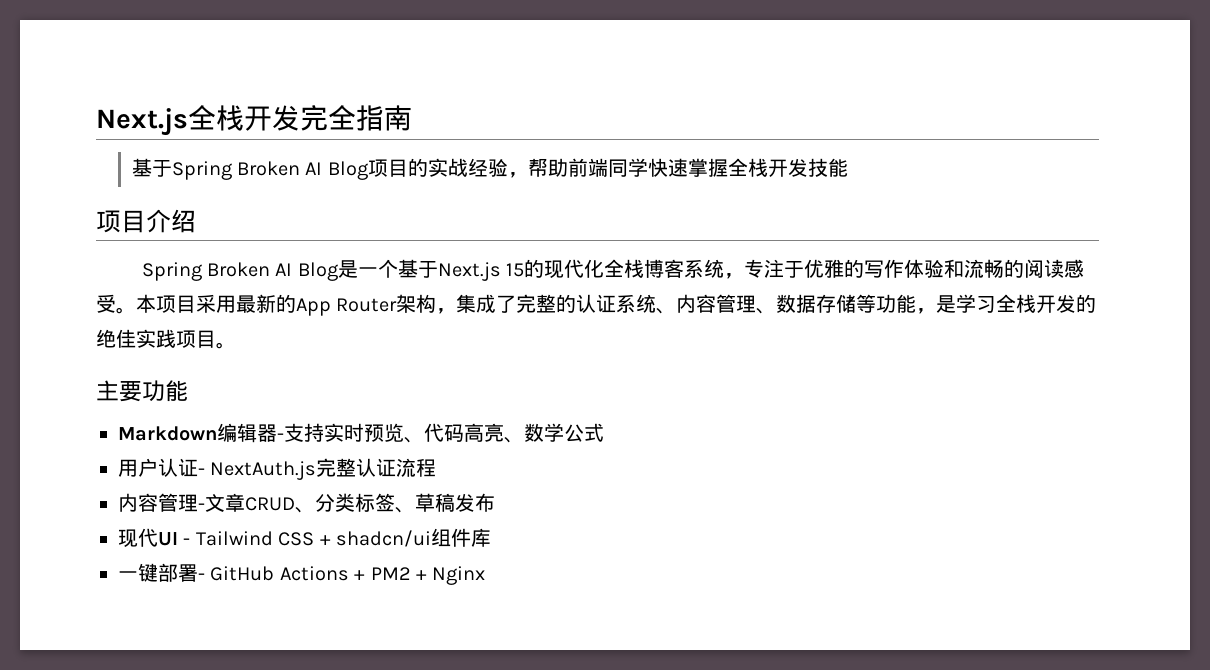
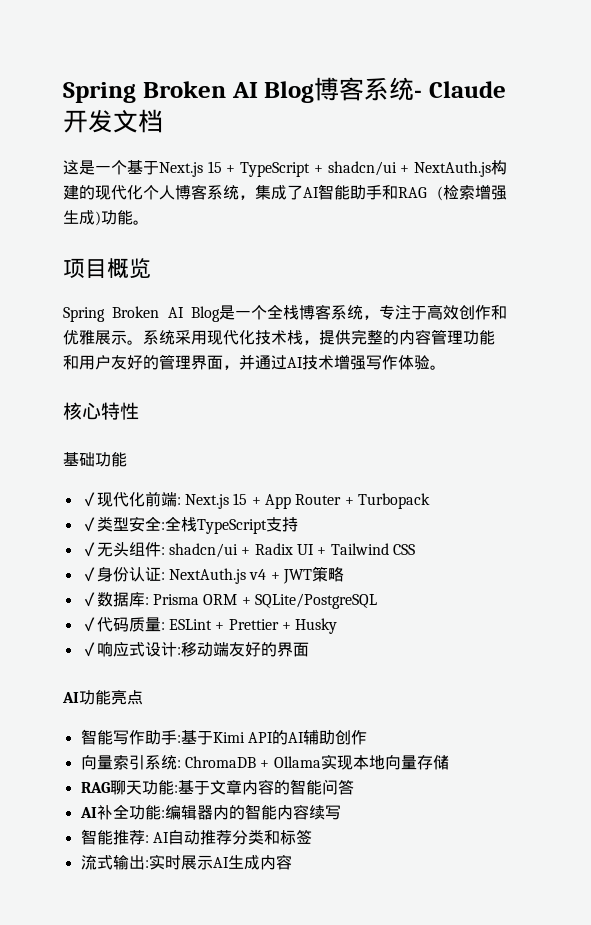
- Next.js全栈开发完全指南
- 基于Spring Broken AI Blog项目的实战经验，帮助前端同学快速掌握全栈开发技能
- 项目介绍
+ Spring Broken AI Blog博客系统- Claude开发文档
+ 这是一个基于Next.js 15 + TypeScript + shadcn/ui + NextAuth.js构建的现代化个人博客系统，集成了AI智能助手和RAG (检索增强生成)功能。
+ 项目概览
- Spring Broken AI Blog是一个基于Next.js 15的现代化全栈博客系统，专注于优雅的写作体验和流畅的阅读感受。本项目采用最新的App Router架构，集成了完整的认证系统、内容管理、数据存储等功能，是学习全栈开发的绝佳实践项目。
- 主要功能
- Markdown编辑器-支持实时预览、代码高亮、数学公式
- 用户认证- NextAuth.js完整认证流程
- 内容管理-文章CRUD、分类标签、草稿发布
- 现代UI - Tailwind CSS + shadcn/ui组件库
- 一键部署- GitHub Actions + PM2 + Nginx
+ Spring Broken AI Blog是一个全栈博客系统，专注于高效创作和优雅展示。系统采用现代化技术栈，提供完整的内容管理功能和用户友好的管理界面，并通过AI技术增强写作体验。
+ 核心特性
+ 基础功能
+ ✓现代化前端: Next.js 15 + App Router + Turbopack
+ ✓类型安全:全栈TypeScript支持
+ ✓无头组件: shadcn/ui + Radix UI + Tailwind CSS
+ ✓身份认证: NextAuth.js v4 + JWT策略
+ ✓数据库: Prisma ORM + SQLite/PostgreSQL
+ ✓代码质量: ESLint + Prettier + Husky
+ ✓响应式设计:移动端友好的界面
+ AI功能亮点
+ 智能写作助手:基于Kimi API的AI辅助创作
+ 向量索引系统: ChromaDB + Ollama实现本地向量存储
+ RAG聊天功能:基于文章内容的智能问答
+ AI补全功能:编辑器内的智能内容续写
+ 智能推荐: AI自动推荐分类和标签
+ 流式输出:实时展示AI生成内容

